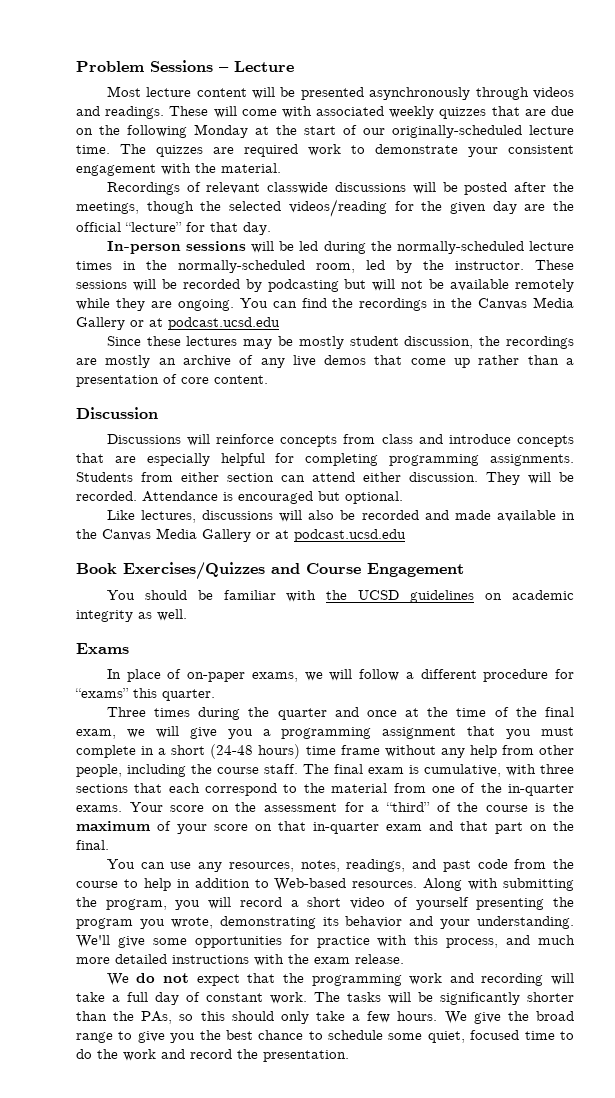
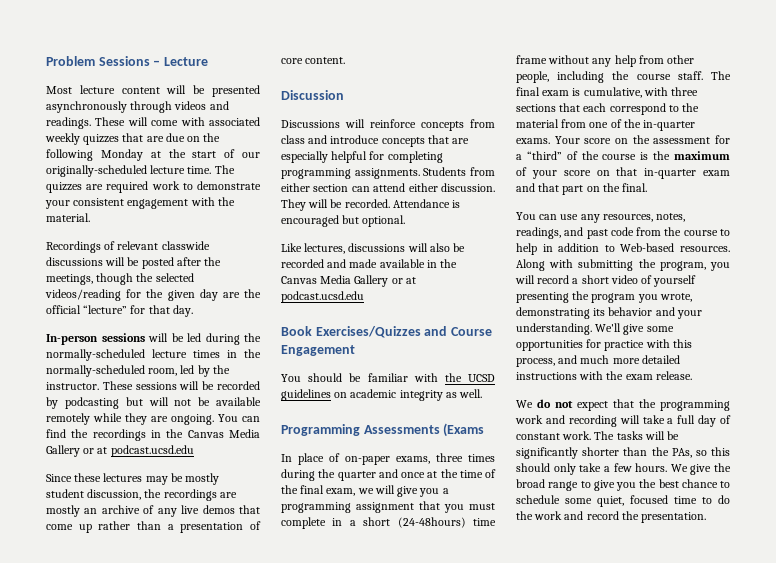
- Exams
+ Programming Assessments (Exams
- In place of on-paper exams, we will follow a different procedure for “exams” this quarter.
- Three times during the quarter and once at the time of the final exam, we will give you a programming assignment that you must complete in a short (24-48 hours) time frame without any help from other people, including the course staff.
+ In place of on-paper exams, three times during the quarter and once at the time of the final exam, we will give you a programming assignment that you must complete in a short (24-48hours) time frame without any help from other people, including the course staff.

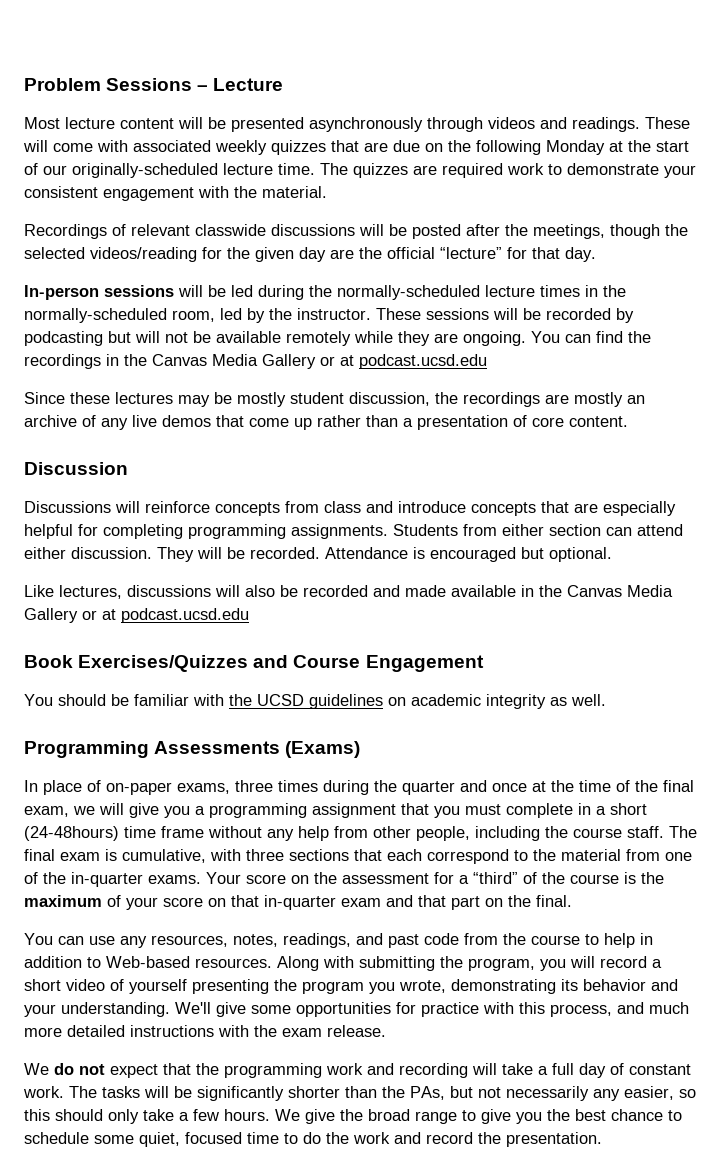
- Programming Assessments (Exams
+ Programming Assessments (Exams)
- The tasks will be significantly shorter than the PAs, so this should only take a few hours.
+ The tasks will be significantly shorter than the PAs, but not necessarily any easier, so this should only take a few hours.

